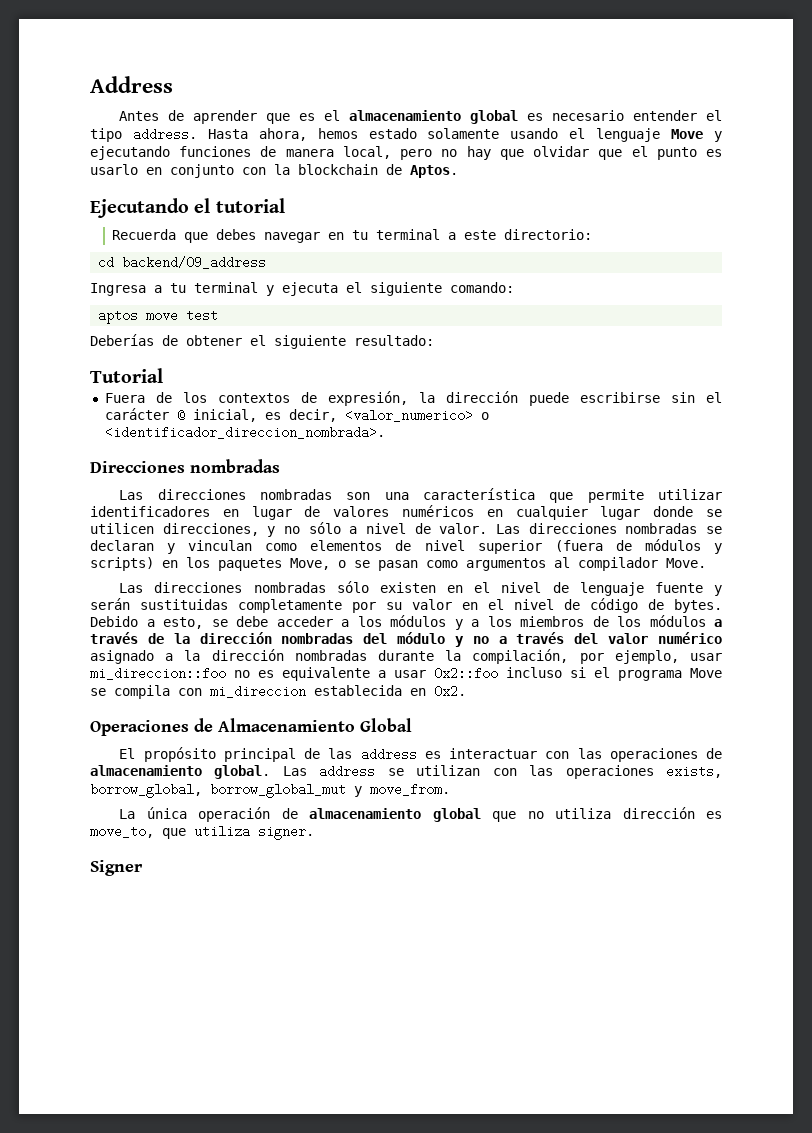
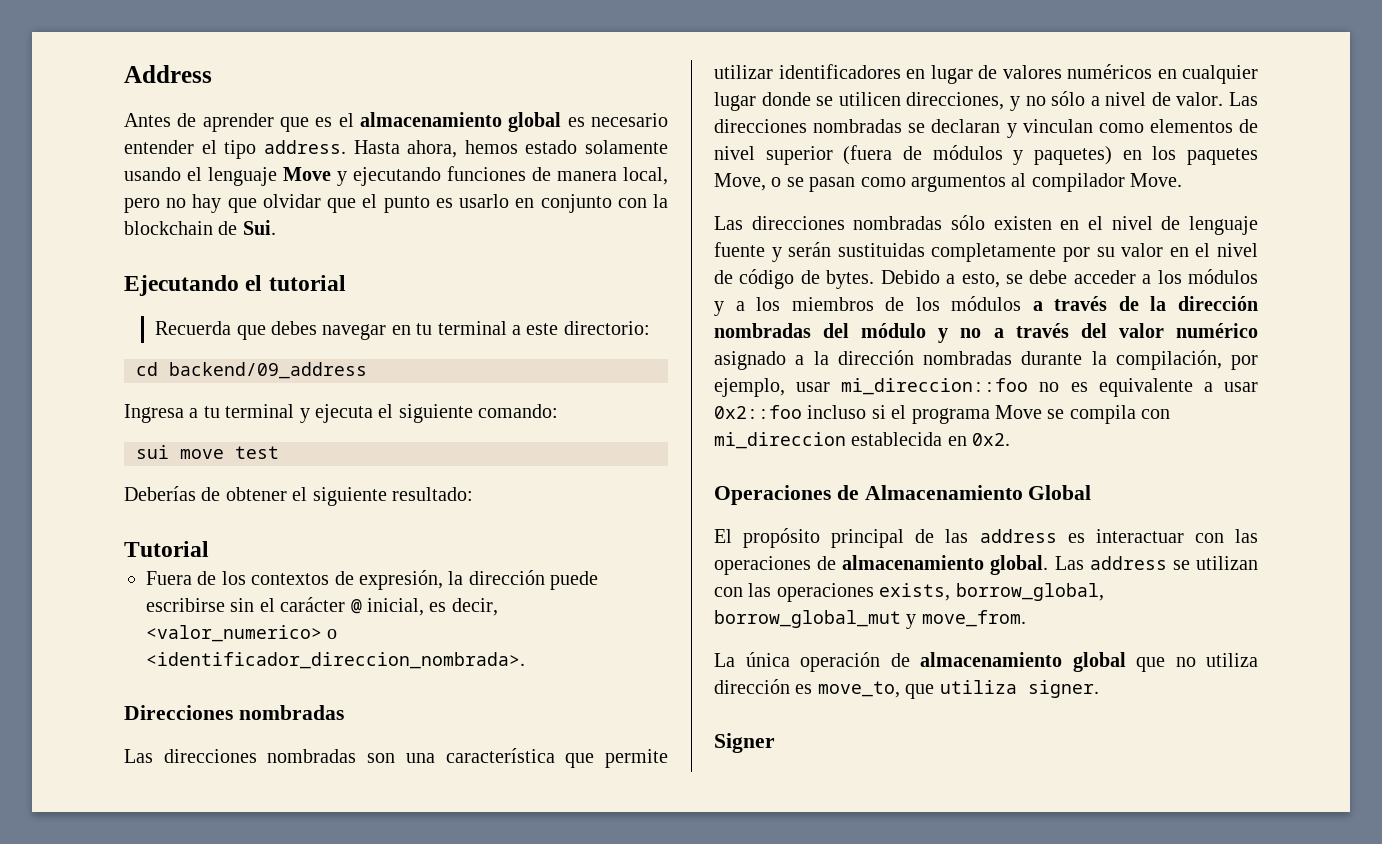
- Hasta ahora, hemos estado solamente usando el lenguaje Move y ejecutando funciones de manera local, pero no hay que olvidar que el punto es usarlo en conjunto con la blockchain de Aptos.
+ Hasta ahora, hemos estado solamente usando el lenguaje Move y ejecutando funciones de manera local, pero no hay que olvidar que el punto es usarlo en conjunto con la blockchain de Sui.
- aptos move test
+ sui move test
- Las direcciones nombradas se declaran y vinculan como elementos de nivel superior (fuera de módulos y scripts) en los paquetes Move, o se pasan como argumentos al compilador Move.
+ Las direcciones nombradas se declaran y vinculan como elementos de nivel superior (fuera de módulos y paquetes) en los paquetes Move, o se pasan como argumentos al compilador Move.

